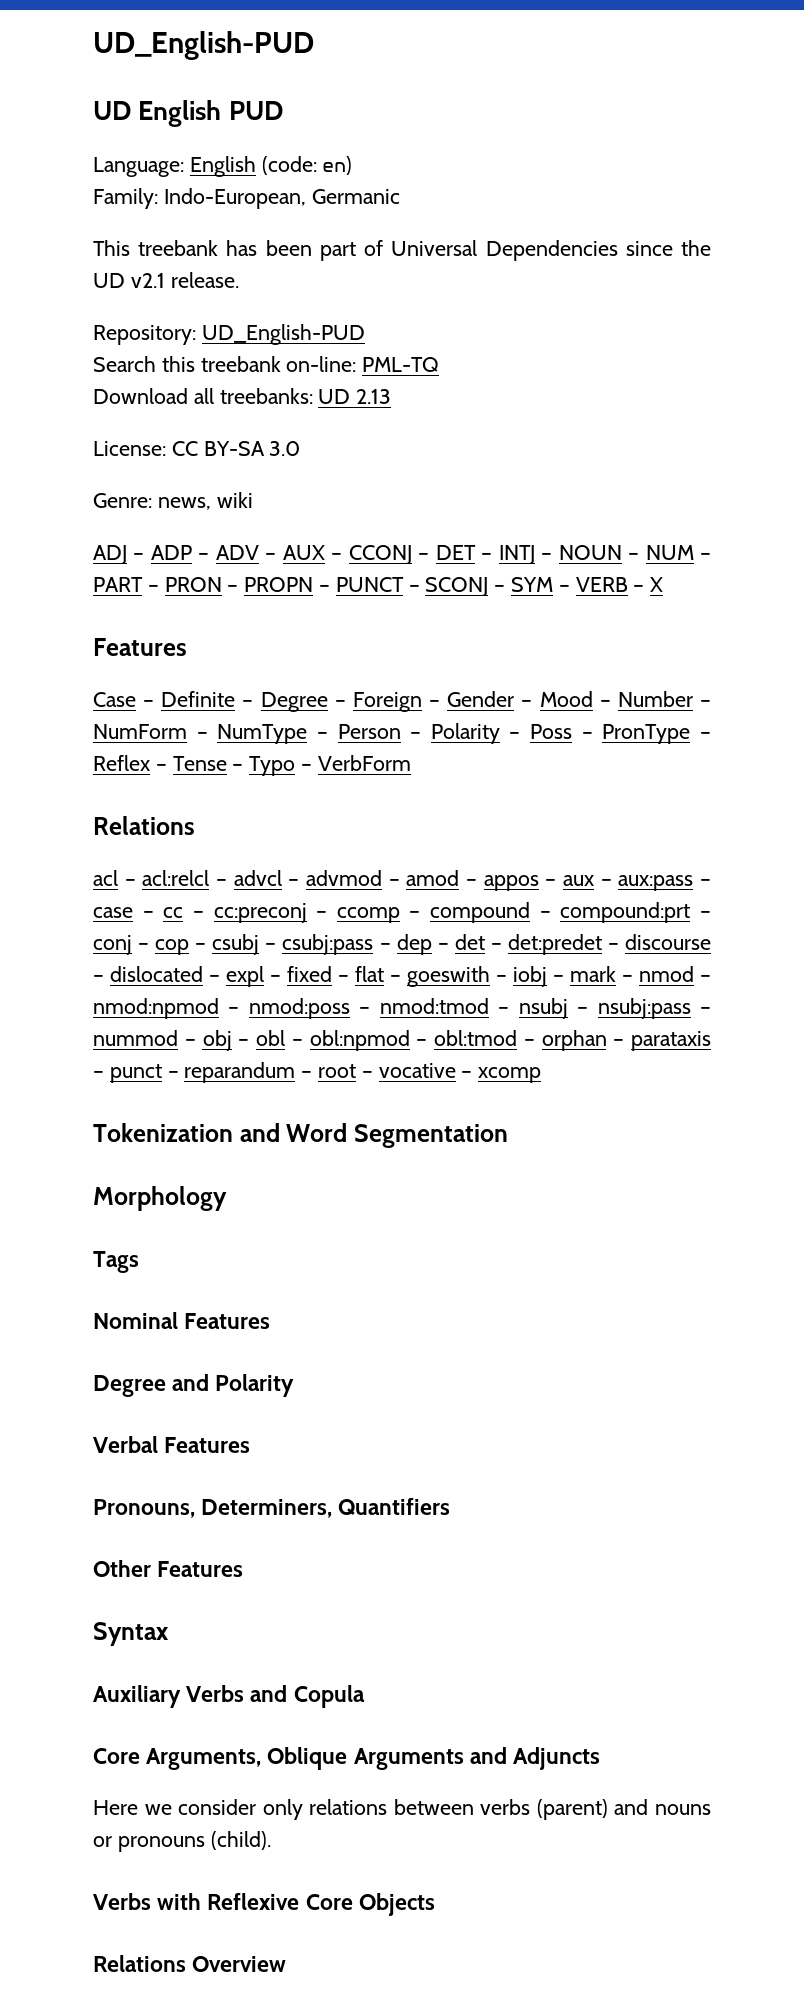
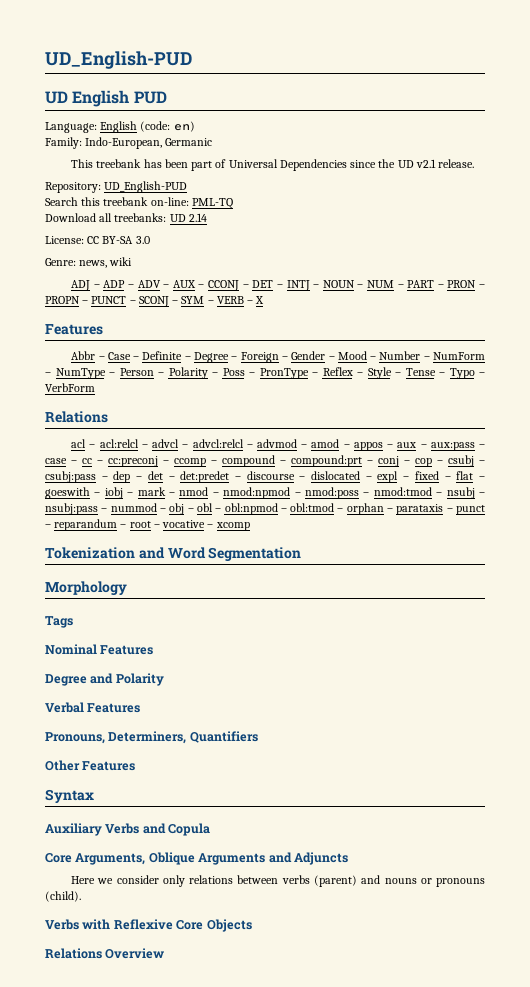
- Download all treebanks: UD 2.13
+ Download all treebanks: UD 2.14
- Case – Definite – Degree – Foreign – Gender – Mood – Number – NumForm – NumType – Person – Polarity – Poss – PronType – Reflex – Tense – Typo – VerbForm
+ Abbr – Case – Definite – Degree – Foreign – Gender – Mood – Number – NumForm – NumType – Person – Polarity – Poss – PronType – Reflex – Style – Tense – Typo – VerbForm
- acl – acl:relcl – advcl – advmod – amod – appos – aux – aux:pass – case – cc – cc:preconj – ccomp – compound – compound:prt – conj – cop – csubj – csubj:pass – dep – det – det:predet – discourse – dislocated – expl – fixed – flat – goeswith – iobj – mark – nmod – nmod:npmod – nmod:poss – nmod:tmod – nsubj – nsubj:pass – nummod – obj – obl – obl:npmod – obl:tmod – orphan – parataxis – punct – reparandum – root – vocative – xcomp
+ acl – acl:relcl – advcl – advcl:relcl – advmod – amod – appos – aux – aux:pass – case – cc – cc:preconj – ccomp – compound – compound:prt – conj – cop – csubj – csubj:pass – dep – det – det:predet – discourse – dislocated – expl – fixed – flat – goeswith – iobj – mark – nmod – nmod:npmod – nmod:poss – nmod:tmod – nsubj – nsubj:pass – nummod – obj – obl – obl:npmod – obl:tmod – orphan – parataxis – punct – reparandum – root – vocative – xcomp

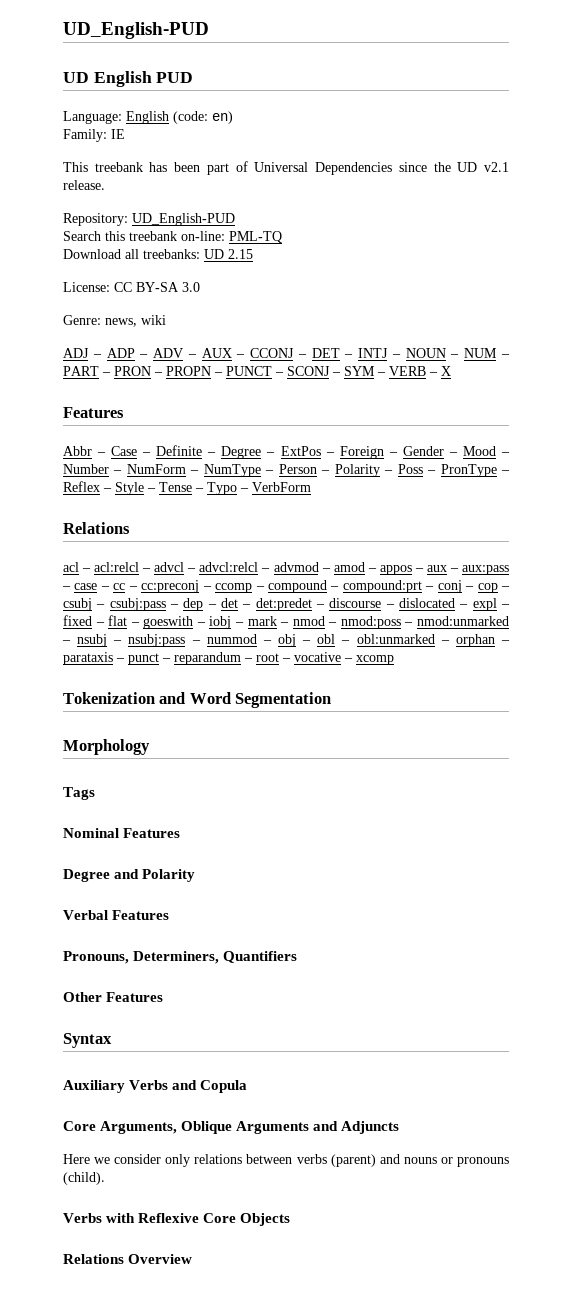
- Family: Indo-European, Germanic
+ Family: IE
- Download all treebanks: UD 2.14
+ Download all treebanks: UD 2.15
- Abbr – Case – Definite – Degree – Foreign – Gender – Mood – Number – NumForm – NumType – Person – Polarity – Poss – PronType – Reflex – Style – Tense – Typo – VerbForm
+ Abbr – Case – Definite – Degree – ExtPos – Foreign – Gender – Mood – Number – NumForm – NumType – Person – Polarity – Poss – PronType – Reflex – Style – Tense – Typo – VerbForm
- acl – acl:relcl – advcl – advcl:relcl – advmod – amod – appos – aux – aux:pass – case – cc – cc:preconj – ccomp – compound – compound:prt – conj – cop – csubj – csubj:pass – dep – det – det:predet – discourse – dislocated – expl – fixed – flat – goeswith – iobj – mark – nmod – nmod:npmod – nmod:poss – nmod:tmod – nsubj – nsubj:pass – nummod – obj – obl – obl:npmod – obl:tmod – orphan – parataxis – punct – reparandum – root – vocative – xcomp
+ acl – acl:relcl – advcl – advcl:relcl – advmod – amod – appos – aux – aux:pass – case – cc – cc:preconj – ccomp – compound – compound:prt – conj – cop – csubj – csubj:pass – dep – det – det:predet – discourse – dislocated – expl – fixed – flat – goeswith – iobj – mark – nmod – nmod:poss – nmod:unmarked – nsubj – nsubj:pass – nummod – obj – obl – obl:unmarked – orphan – parataxis – punct – reparandum – root – vocative – xcomp

